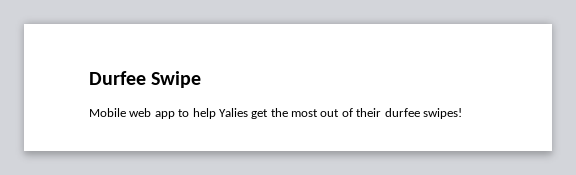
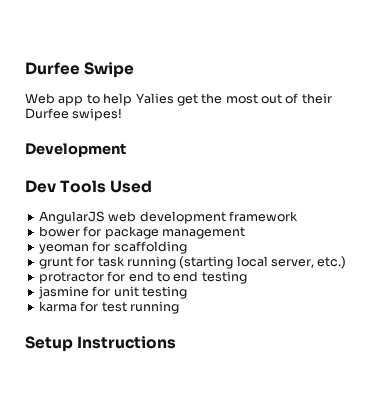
- Mobile web app to help Yalies get the most out of their durfee swipes!
+ Web app to help Yalies get the most out of their Durfee swipes!
+ Development
+ Dev Tools Used
+ AngularJS web development framework
+ bower for package management
+ yeoman for scaffolding
+ grunt for task running (starting local server, etc.)
+ protractor for end to end testing
+ jasmine for unit testing
+ karma for test running
+ Setup Instructions

